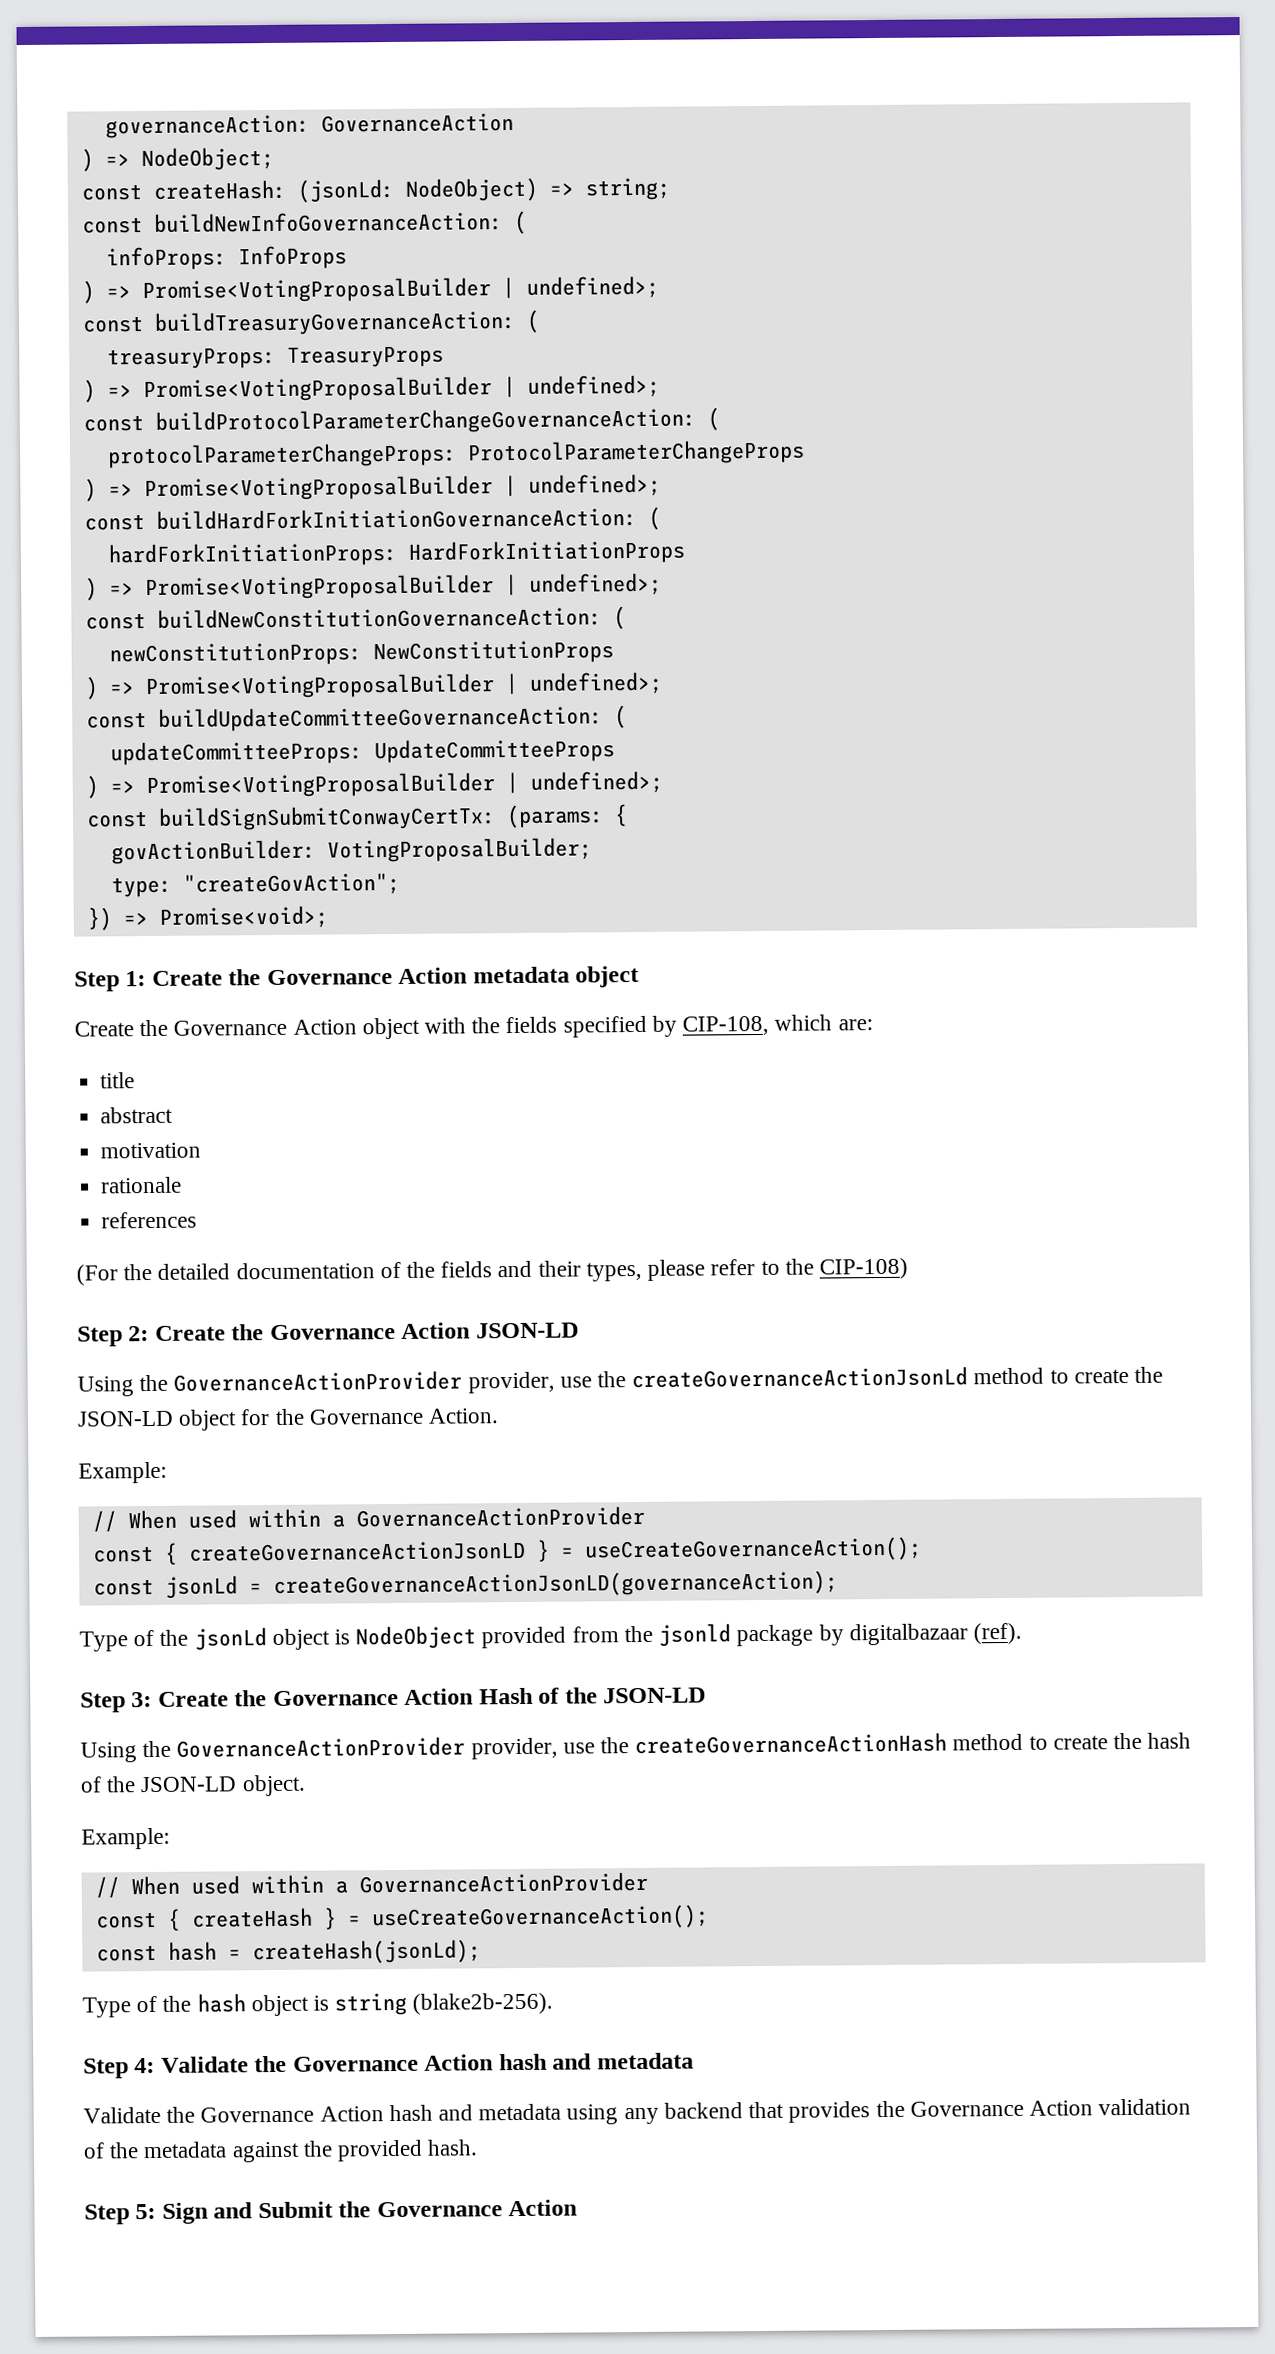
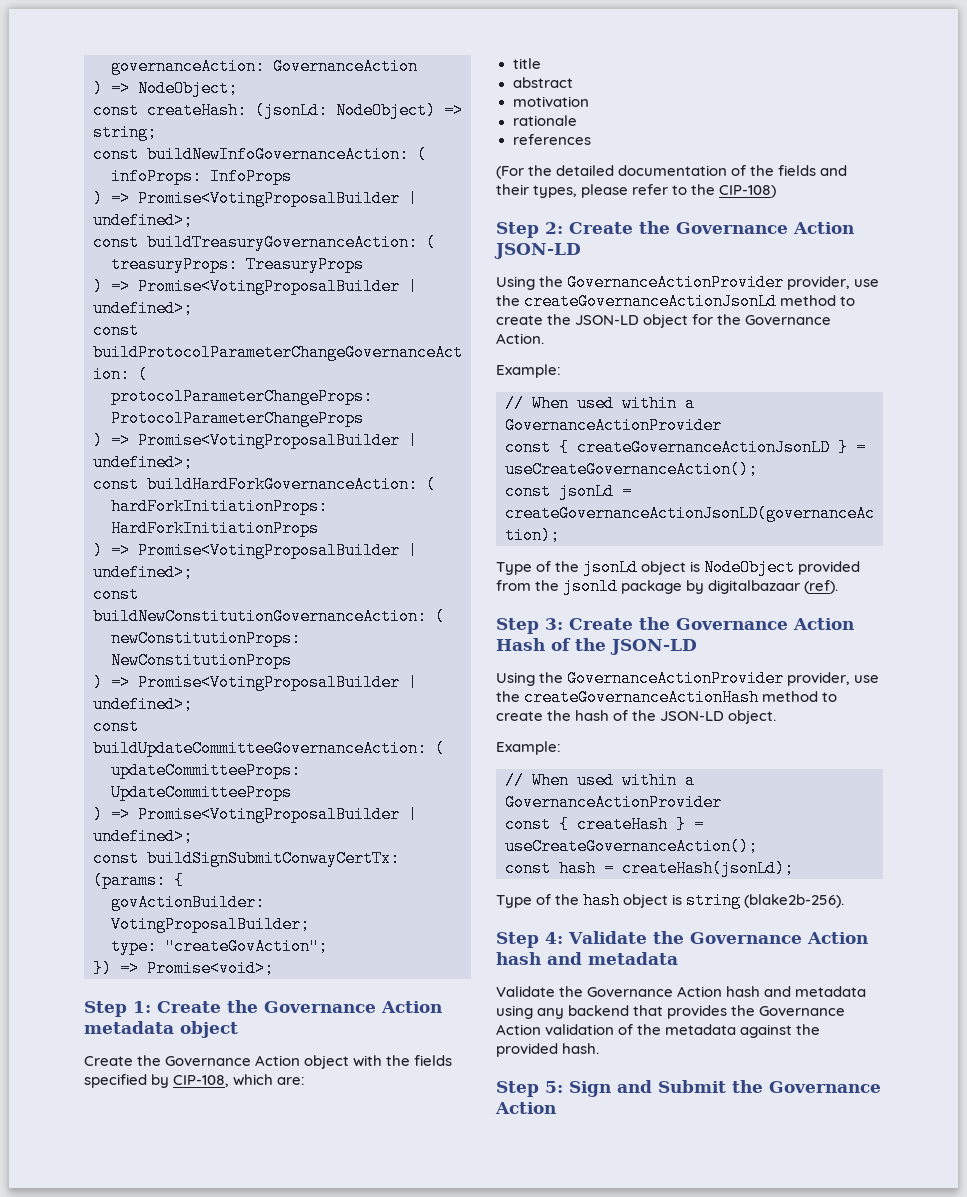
- const buildHardForkInitiationGovernanceAction: (
+ const buildHardForkGovernanceAction: (

